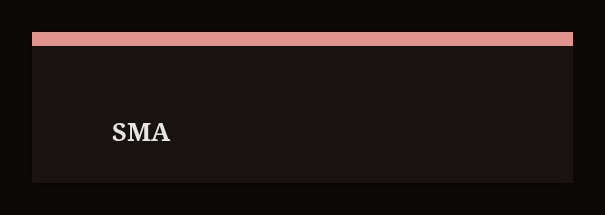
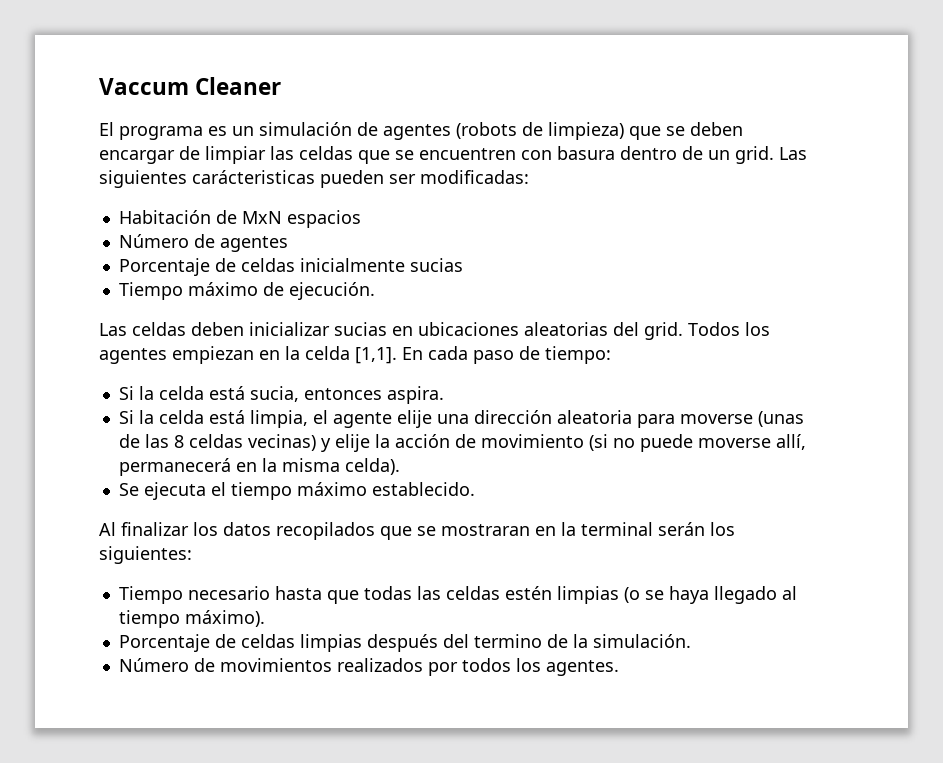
- SMA
+ Vaccum Cleaner
+ El programa es un simulación de agentes (robots de limpieza) que se deben encargar de limpiar las celdas que se encuentren con basura dentro de un grid. Las siguientes carácteristicas pueden ser modificadas:
+ Habitación de MxN espacios
+ Número de agentes
+ Porcentaje de celdas inicialmente sucias
+ Tiempo máximo de ejecución.
+ Las celdas deben inicializar sucias en ubicaciones aleatorias del grid. Todos los agentes empiezan en la celda [1,1]. En cada paso de tiempo:
+ Si la celda está sucia, entonces aspira.
+ Si la celda está limpia, el agente elije una dirección aleatoria para moverse (unas de las 8 celdas vecinas) y elije la acción de movimiento (si no puede moverse allí, permanecerá en la misma celda).
+ Se ejecuta el tiempo máximo establecido.
+ Al finalizar los datos recopilados que se mostraran en la terminal serán los siguientes:
+ Tiempo necesario hasta que todas las celdas estén limpias (o se haya llegado al tiempo máximo).
+ Porcentaje de celdas limpias después del termino de la simulación.
+ Número de movimientos realizados por todos los agentes.

